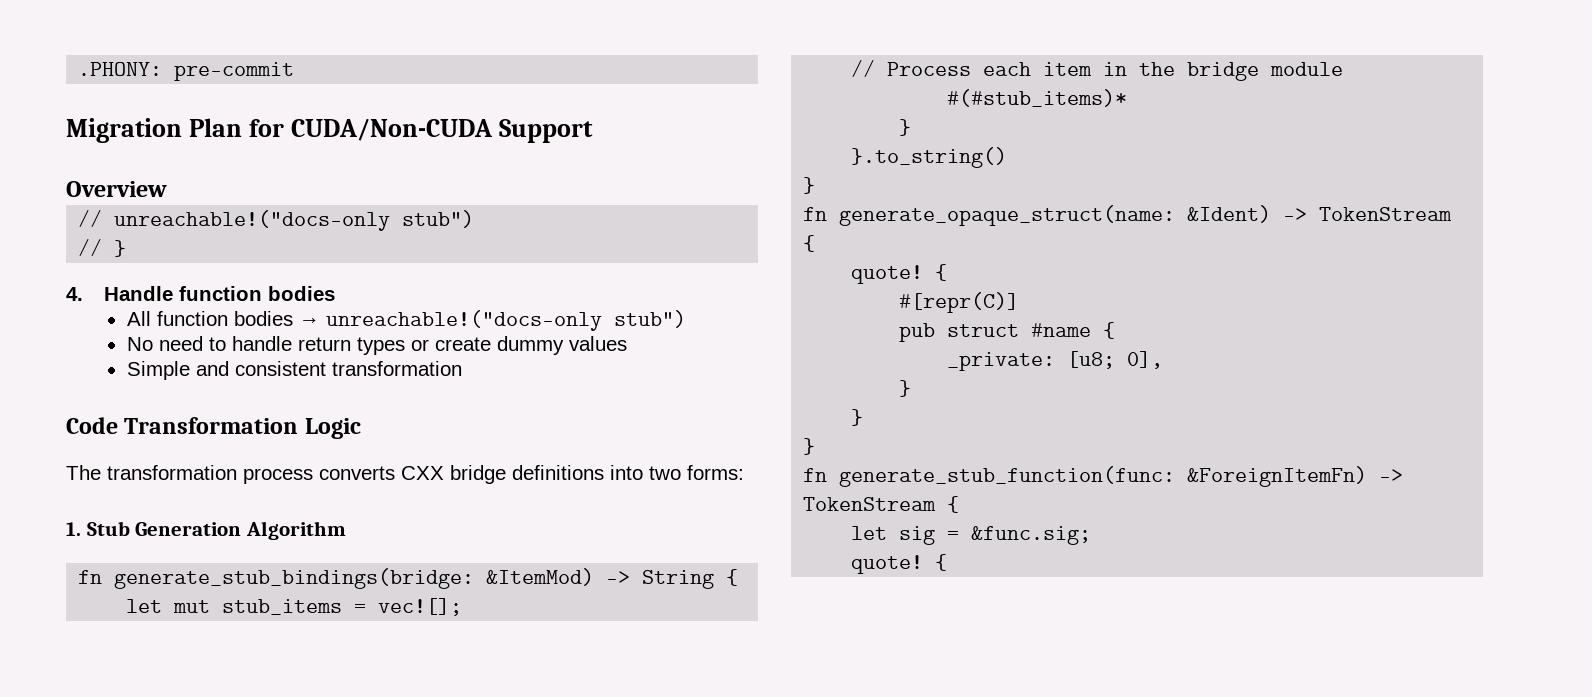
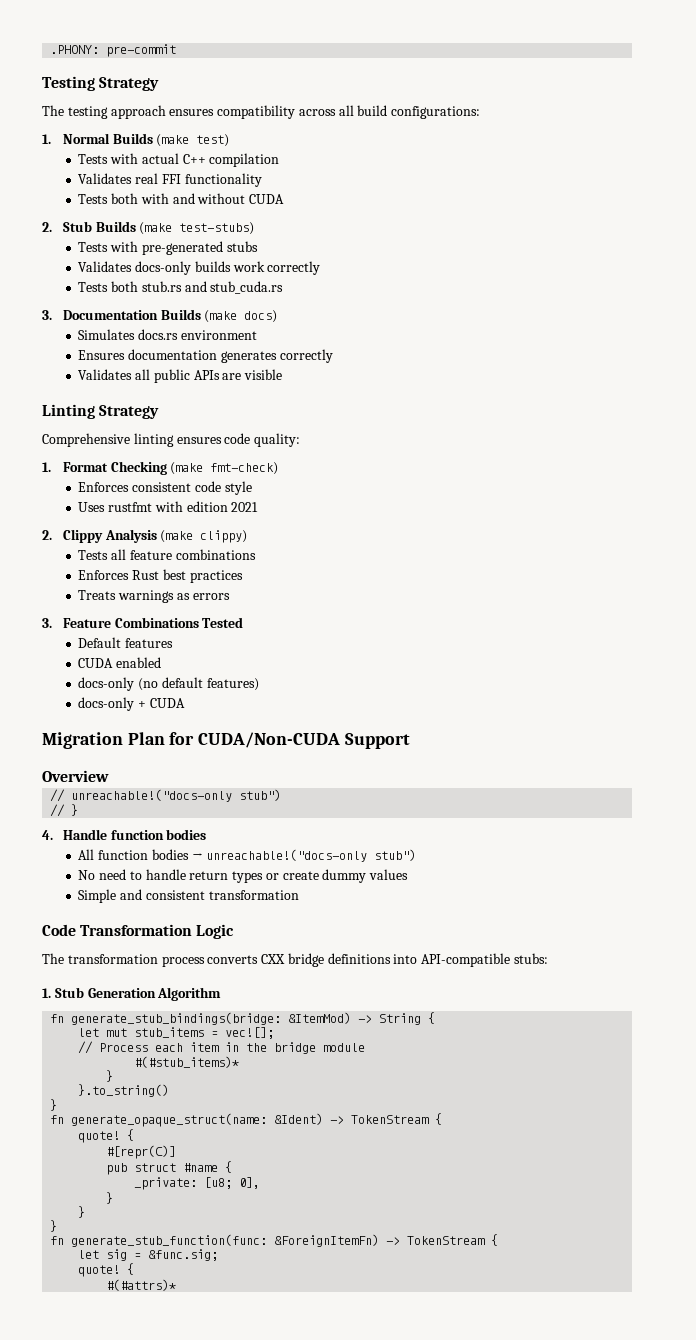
+ Testing Strategy
+ The testing approach ensures compatibility across all build configurations:
+ 1. Normal Builds (make test)
+ Tests with actual C++ compilation
+ Validates real FFI functionality
+ Tests both with and without CUDA
+ 2. Stub Builds (make test-stubs)
+ Tests with pre-generated stubs
+ Validates docs-only builds work correctly
+ Tests both stub.rs and stub_cuda.rs
+ 3. Documentation Builds (make docs)
+ Simulates docs.rs environment
+ Ensures documentation generates correctly
+ Validates all public APIs are visible
+ Linting Strategy
+ Comprehensive linting ensures code quality:
+ 1. Format Checking (make fmt-check)
+ Enforces consistent code style
+ Uses rustfmt with edition 2021
+ 2. Clippy Analysis (make clippy)
+ Tests all feature combinations
+ Enforces Rust best practices
+ Treats warnings as errors
+ 3. Feature Combinations Tested
+ Default features
+ CUDA enabled
+ docs-only (no default features)
+ docs-only + CUDA
- The transformation process converts CXX bridge definitions into two forms:
+ The transformation process converts CXX bridge definitions into API-compatible stubs:
+ #(#attrs)*

